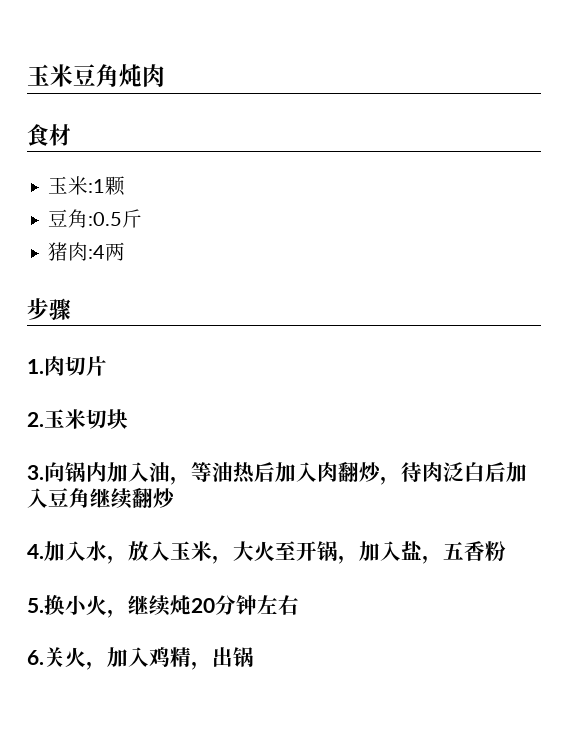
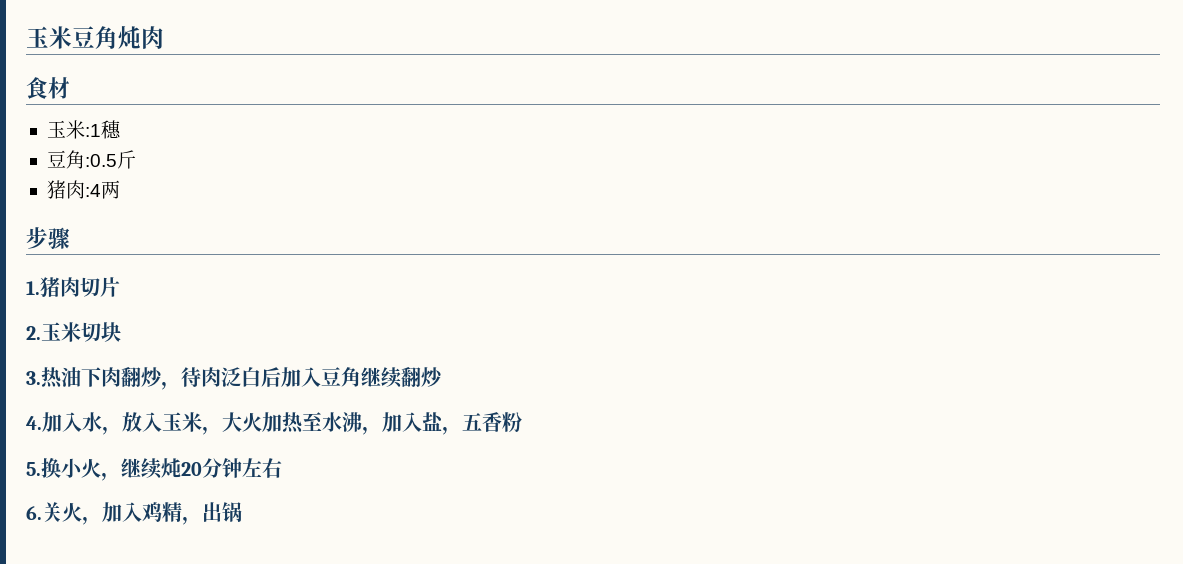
- 玉米:1颗
+ 玉米:1穗
- 1.肉切片
+ 1.猪肉切片
- 3.向锅内加入油，等油热后加入肉翻炒，待肉泛白后加入豆角继续翻炒
+ 3.热油下肉翻炒，待肉泛白后加入豆角继续翻炒
- 4.加入水，放入玉米，大火至开锅，加入盐，五香粉
+ 4.加入水，放入玉米，大火加热至水沸，加入盐，五香粉

